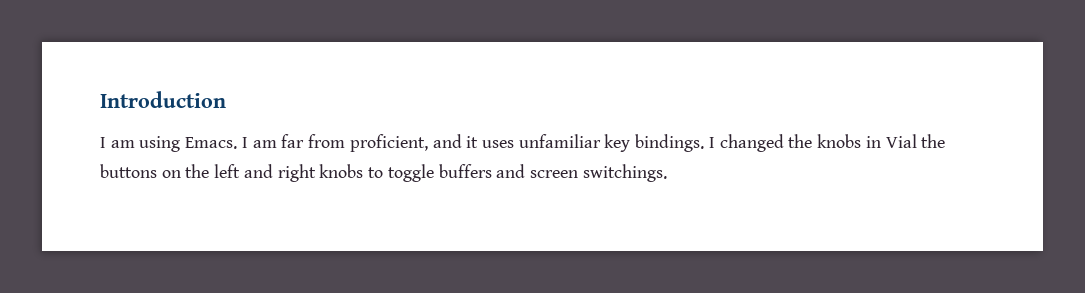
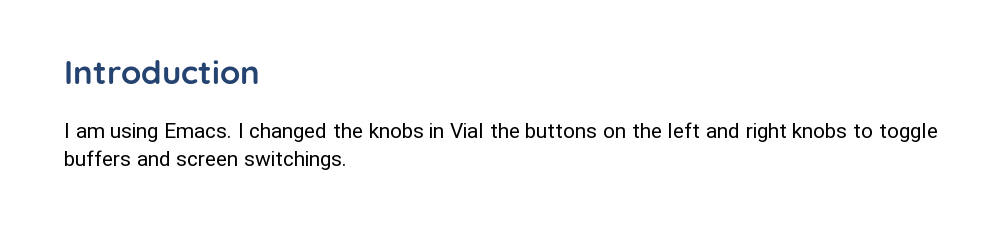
- I am far from proficient, and it uses unfamiliar key bindings. I changed the knobs in Vial the buttons on the left and right knobs to toggle buffers and screen switchings.
+ I changed the knobs in Vial the buttons on the left and right knobs to toggle buffers and screen switchings.

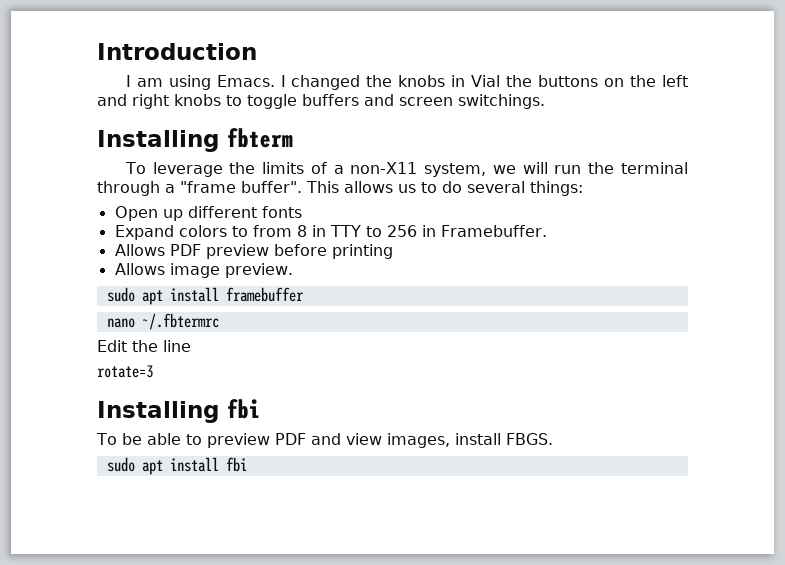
+ Installing fbterm
+ To leverage the limits of a non-X11 system, we will run the terminal through a "frame buffer". This allows us to do several things:
+ Open up different fonts
+ Expand colors to from 8 in TTY to 256 in Framebuffer.
+ Allows PDF preview before printing
+ Allows image preview.
+ sudo apt install framebuffer
+ nano ~/.fbtermrc
+ Edit the line
+ rotate=3
+ Installing fbi
+ To be able to preview PDF and view images, install FBGS.
+ sudo apt install fbi

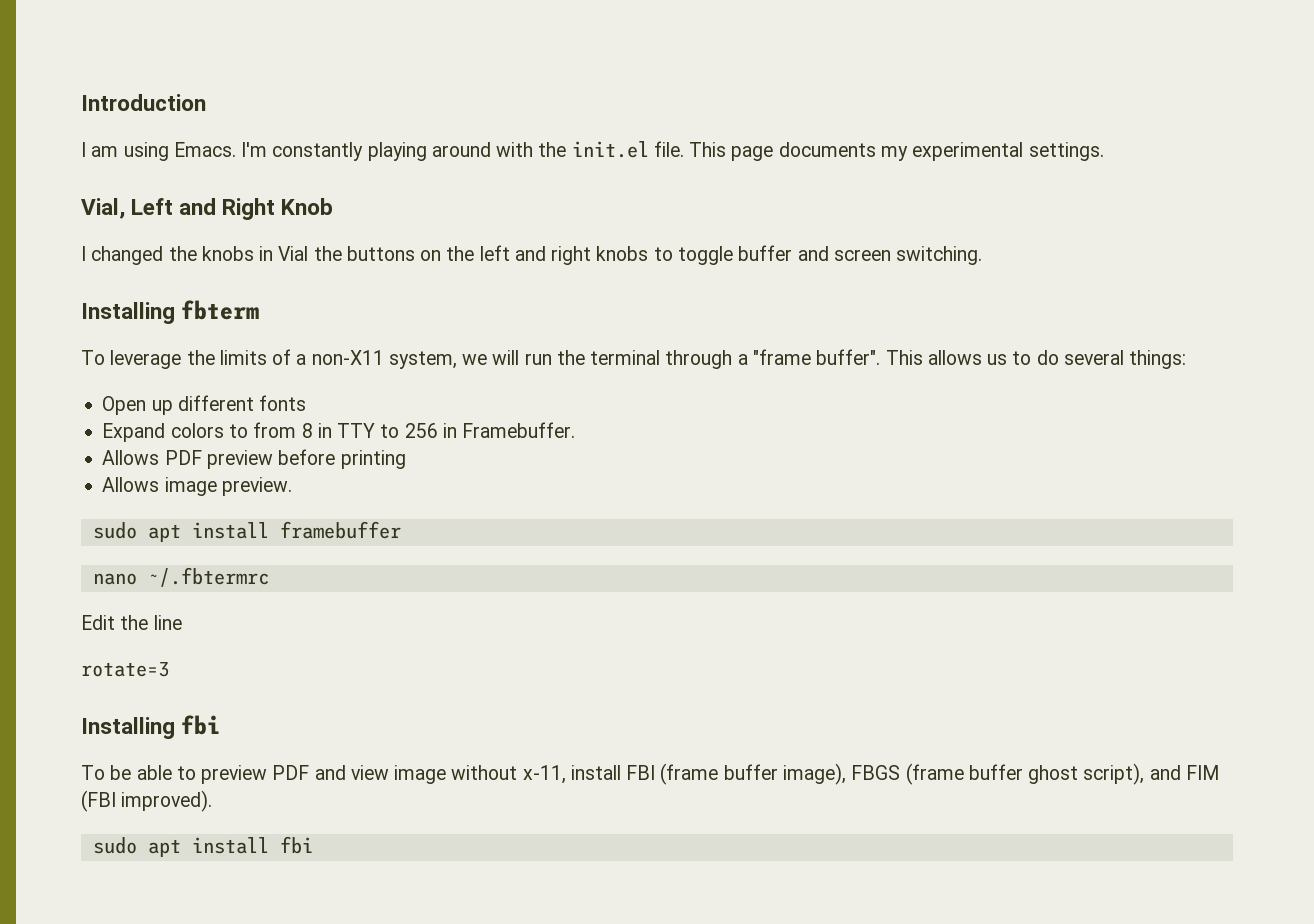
- I am using Emacs. I changed the knobs in Vial the buttons on the left and right knobs to toggle buffers and screen switchings.
+ I am using Emacs. I'm constantly playing around with the init.el file. This page documents my experimental settings.
+ Vial, Left and Right Knob
+ I changed the knobs in Vial the buttons on the left and right knobs to toggle buffer and screen switching.
- To be able to preview PDF and view images, install FBGS.
+ To be able to preview PDF and view image without x-11, install FBI (frame buffer image), FBGS (frame buffer ghost script), and FIM (FBI improved).

